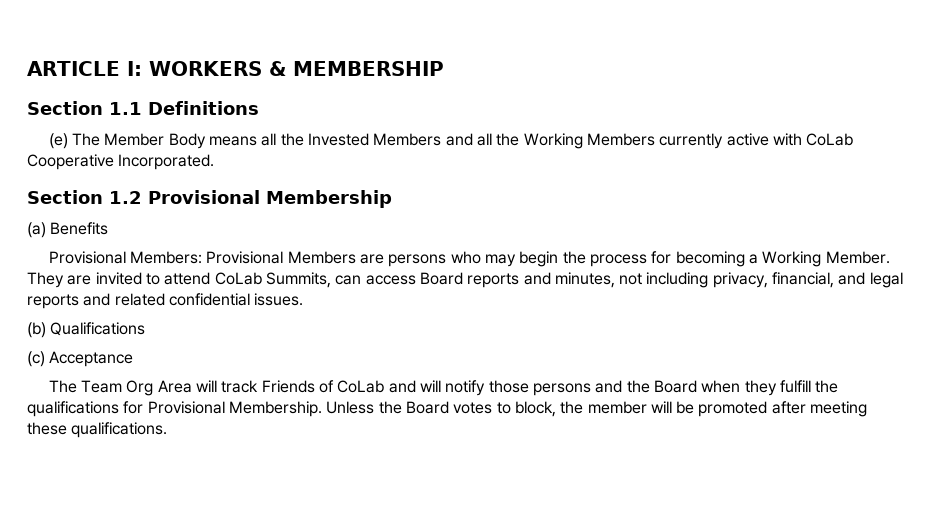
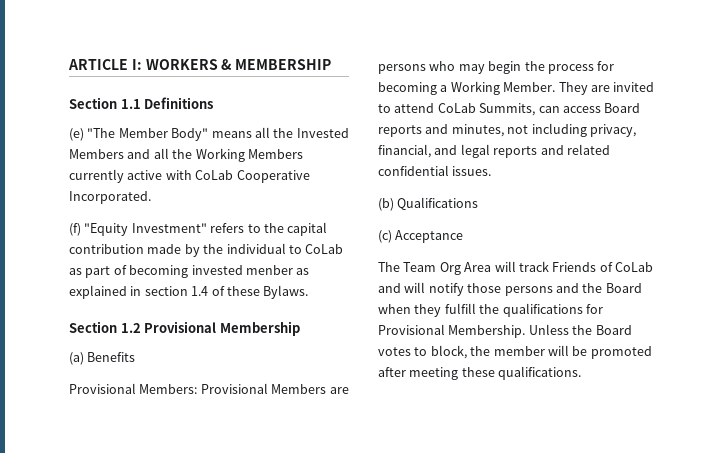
- (e) The Member Body means all the Invested Members and all the Working Members currently active with CoLab Cooperative Incorporated.
+ (e) "The Member Body" means all the Invested Members and all the Working Members currently active with CoLab Cooperative Incorporated.
+ (f) "Equity Investment" refers to the capital contribution made by the individual to CoLab as part of becoming invested menber as explained in section 1.4 of these Bylaws.

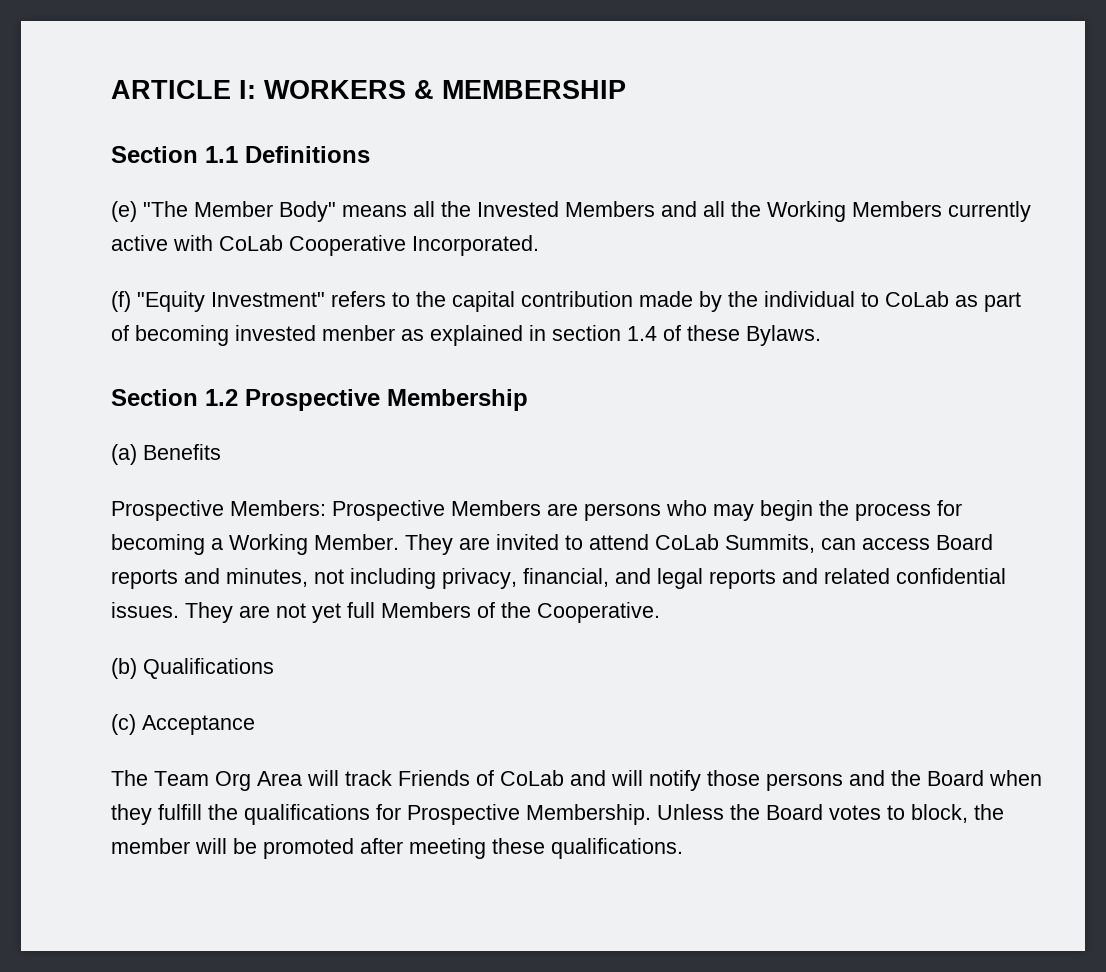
- Section 1.2 Provisional Membership
+ Section 1.2 Prospective Membership
- Provisional Members: Provisional Members are persons who may begin the process for becoming a Working Member.
+ Prospective Members: Prospective Members are persons who may begin the process for becoming a Working Member.
+ They are not yet full Members of the Cooperative.
- The Team Org Area will track Friends of CoLab and will notify those persons and the Board when they fulfill the qualifications for Provisional Membership.
+ The Team Org Area will track Friends of CoLab and will notify those persons and the Board when they fulfill the qualifications for Prospective Membership.

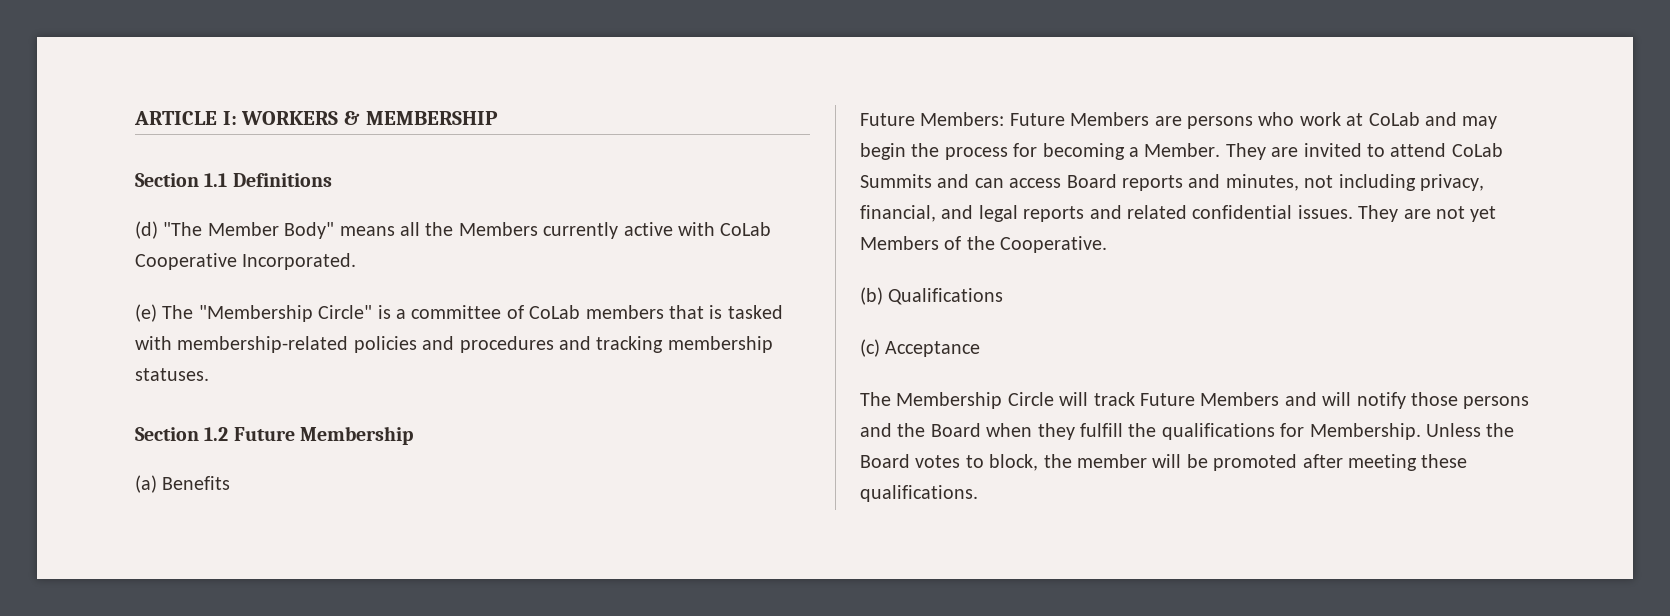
- (e) "The Member Body" means all the Invested Members and all the Working Members currently active with CoLab Cooperative Incorporated.
+ (d) "The Member Body" means all the Members currently active with CoLab Cooperative Incorporated.
- (f) "Equity Investment" refers to the capital contribution made by the individual to CoLab as part of becoming invested menber as explained in section 1.4 of these Bylaws.
+ (e) The "Membership Circle" is a committee of CoLab members that is tasked with membership-related policies and procedures and tracking membership statuses.
- Section 1.2 Prospective Membership
+ Section 1.2 Future Membership
- Prospective Members: Prospective Members are persons who may begin the process for becoming a Working Member.
+ Future Members: Future Members are persons who work at CoLab and may begin the process for becoming a Member.
- They are invited to attend CoLab Summits, can access Board reports and minutes, not including privacy, financial, and legal reports and related confidential issues.
+ They are invited to attend CoLab Summits and can access Board reports and minutes, not including privacy, financial, and legal reports and related confidential issues.
- They are not yet full Members of the Cooperative.
+ They are not yet Members of the Cooperative.
- The Team Org Area will track Friends of CoLab and will notify those persons and the Board when they fulfill the qualifications for Prospective Membership.
+ The Membership Circle will track Future Members and will notify those persons and the Board when they fulfill the qualifications for Membership.

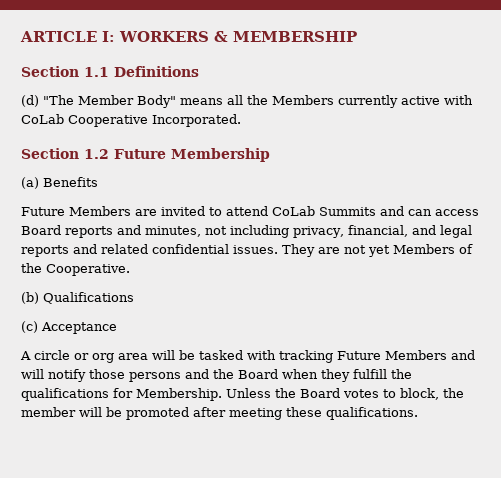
- (e) The "Membership Circle" is a committee of CoLab members that is tasked with membership-related policies and procedures and tracking membership statuses.
- Future Members: Future Members are persons who work at CoLab and may begin the process for becoming a Member. They are invited to attend CoLab Summits and can access Board reports and minutes, not including privacy, financial, and legal reports and related confidential issues.
+ Future Members are invited to attend CoLab Summits and can access Board reports and minutes, not including privacy, financial, and legal reports and related confidential issues.
- The Membership Circle will track Future Members and will notify those persons and the Board when they fulfill the qualifications for Membership.
+ A circle or org area will be tasked with tracking Future Members and will notify those persons and the Board when they fulfill the qualifications for Membership.

